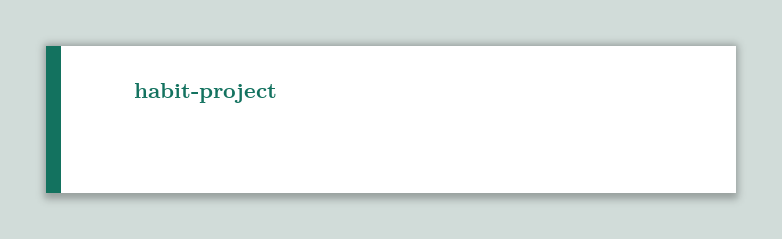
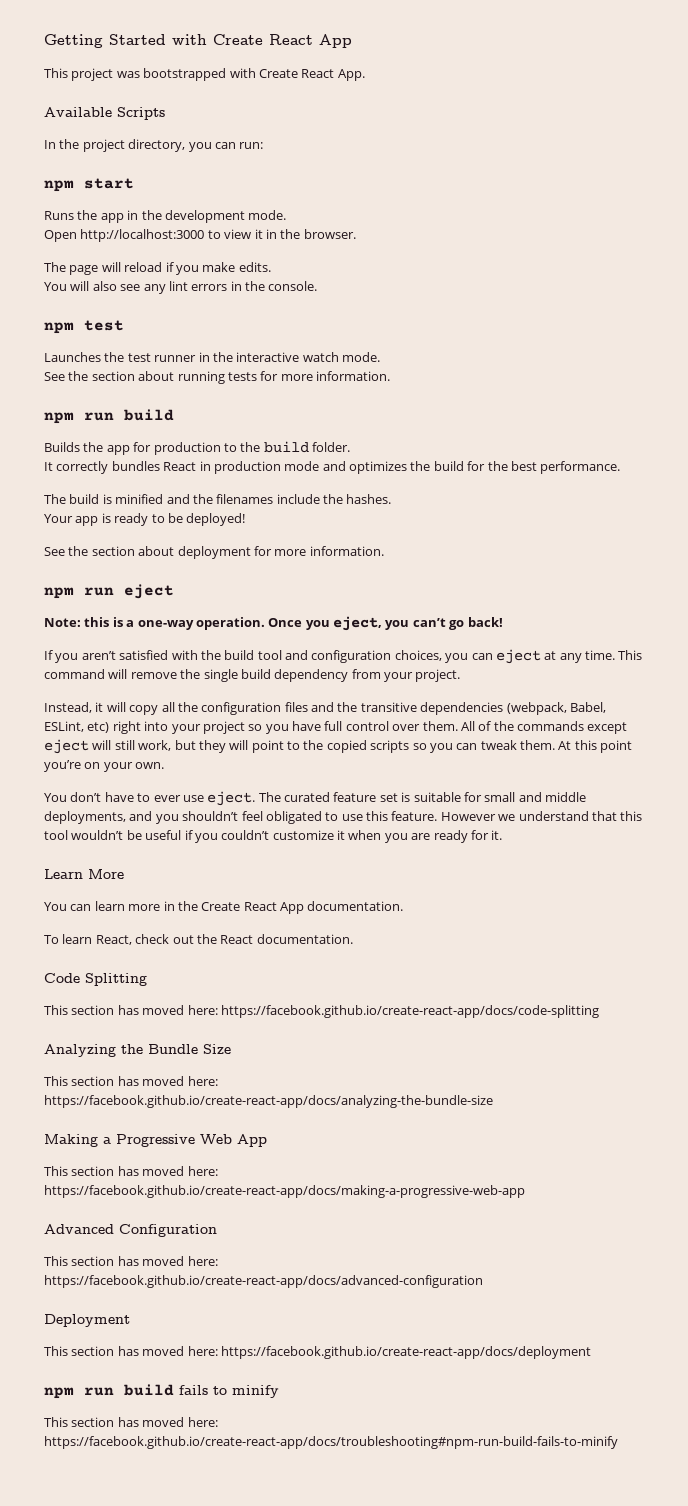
- habit-project
+ Getting Started with Create React App
+ This project was bootstrapped with Create React App.
+ Available Scripts
+ In the project directory, you can run:
+ npm start
+ Runs the app in the development mode.
+ Open http://localhost:3000 to view it in the browser.
+ The page will reload if you make edits.
+ You will also see any lint errors in the console.
+ npm test
+ Launches the test runner in the interactive watch mode.
+ See the section about running tests for more information.
+ npm run build
+ Builds the app for production to the build folder.
+ It correctly bundles React in production mode and optimizes the build for the best performance.
+ The build is minified and the filenames include the hashes.
+ Your app is ready to be deployed!
+ See the section about deployment for more information.
+ npm run eject
+ Note: this is a one-way operation. Once you eject, you can’t go back!
+ If you aren’t satisfied with the build tool and configuration choices, you can eject at any time. This command will remove the single build dependency from your project.
+ Instead, it will copy all the configuration files and the transitive dependencies (webpack, Babel, ESLint, etc) right into your project so you have full control over them. All of the commands except eject will still work, but they will point to the copied scripts so you can tweak them. At this point you’re on your own.
+ You don’t have to ever use eject. The curated feature set is suitable for small and middle deployments, and you shouldn’t feel obligated to use this feature. However we understand that this tool wouldn’t be useful if you couldn’t customize it when you are ready for it.
+ Learn More
+ You can learn more in the Create React App documentation.
+ To learn React, check out the React documentation.
+ Code Splitting
+ This section has moved here: https://facebook.github.io/create-react-app/docs/code-splitting
+ Analyzing the Bundle Size
+ This section has moved here: https://facebook.github.io/create-react-app/docs/analyzing-the-bundle-size
+ Making a Progressive Web App
+ This section has moved here: https://facebook.github.io/create-react-app/docs/making-a-progressive-web-app
+ Advanced Configuration
+ This section has moved here: https://facebook.github.io/create-react-app/docs/advanced-configuration
+ Deployment
+ This section has moved here: https://facebook.github.io/create-react-app/docs/deployment
+ npm run build fails to minify
+ This section has moved here: https://facebook.github.io/create-react-app/docs/troubleshooting#npm-run-build-fails-to-minify

